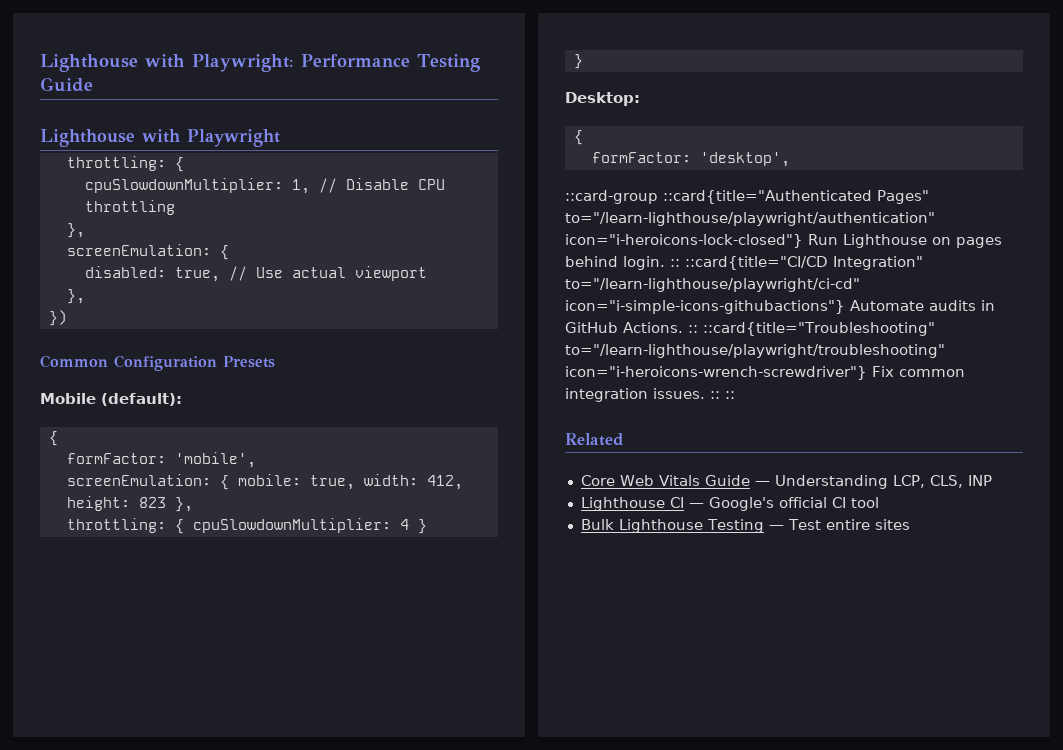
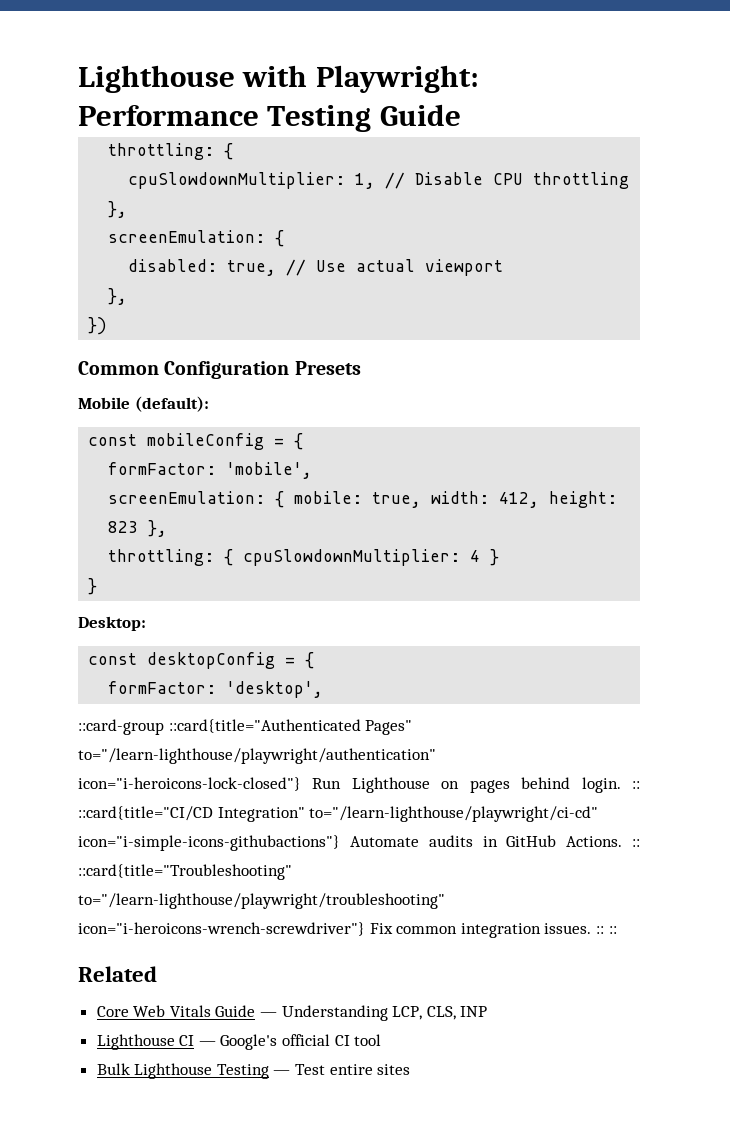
- Lighthouse with Playwright
  Mobile (default):
- {
+ const mobileConfig = {
  Desktop:
- {
+ const desktopConfig = {

